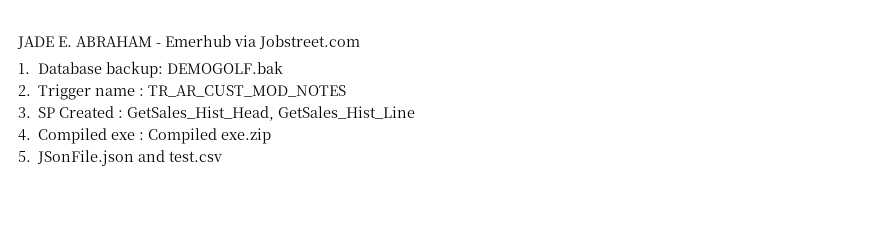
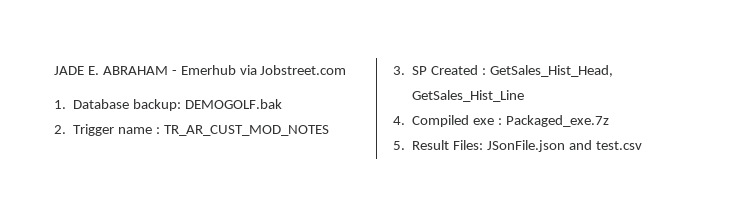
- 4. Compiled exe : Compiled exe.zip
+ 4. Compiled exe : Packaged_exe.7z
- 5. JSonFile.json and test.csv
+ 5. Result Files: JSonFile.json and test.csv

